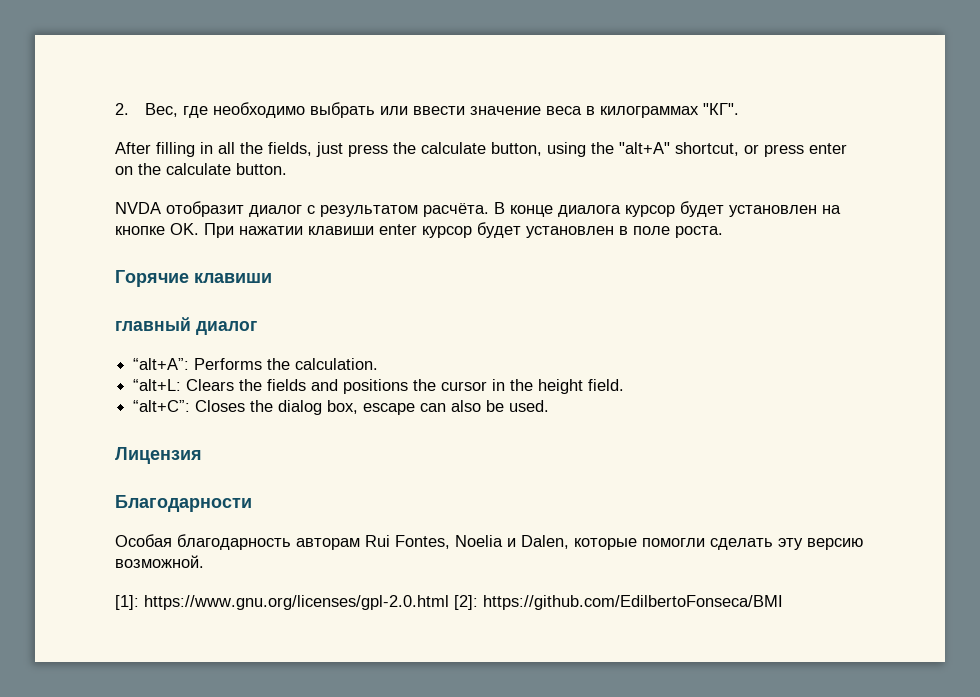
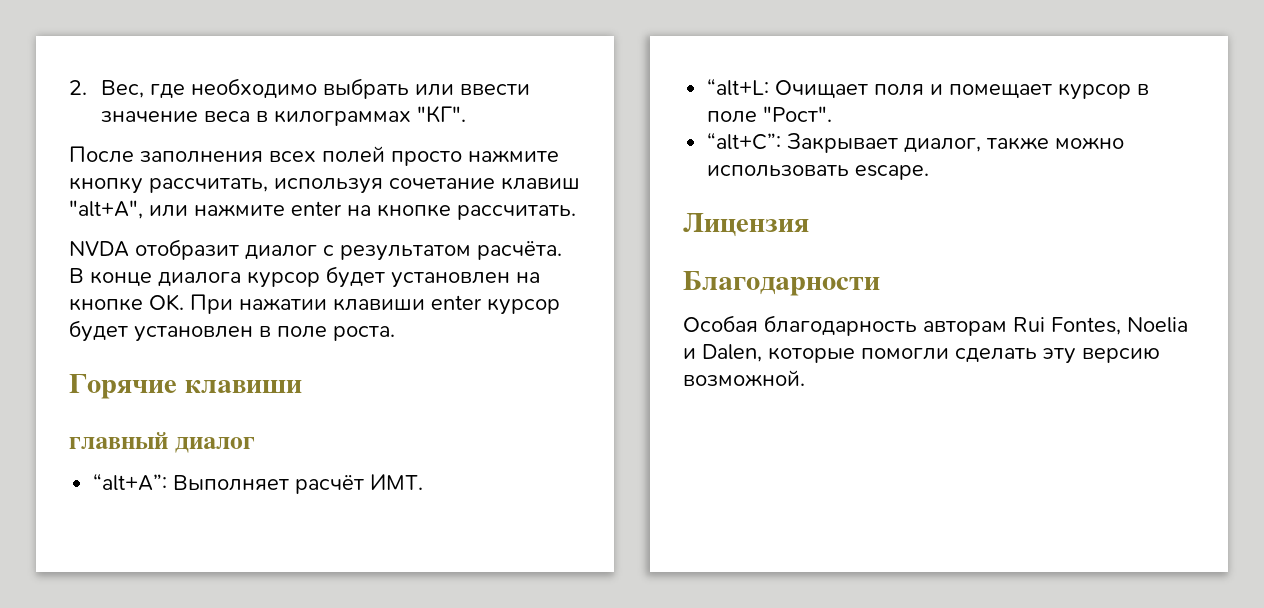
- After filling in all the fields, just press the calculate button, using the "alt+A" shortcut, or press enter on the calculate button.
+ После заполнения всех полей просто нажмите кнопку рассчитать, используя сочетание клавиш "alt+A", или нажмите enter на кнопке рассчитать.
- “alt+A”: Performs the calculation.
- “alt+L: Clears the fields and positions the cursor in the height field.
- “alt+C”: Closes the dialog box, escape can also be used.
+ “alt+A”: Выполняет расчёт ИМТ.
+ “alt+L: Очищает поля и помещает курсор в поле "Рост".
+ “alt+C”: Закрывает диалог, также можно использовать escape.
- [1]: https://www.gnu.org/licenses/gpl-2.0.html [2]: https://github.com/EdilbertoFonseca/BMI

